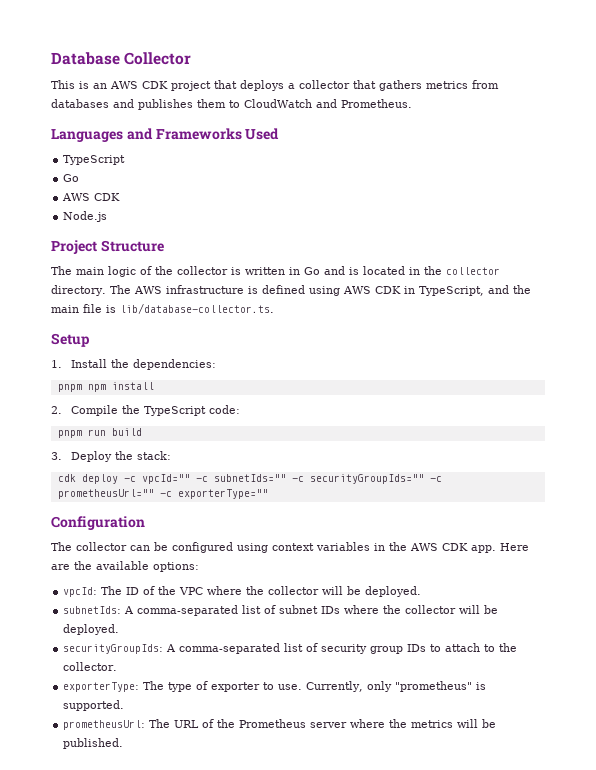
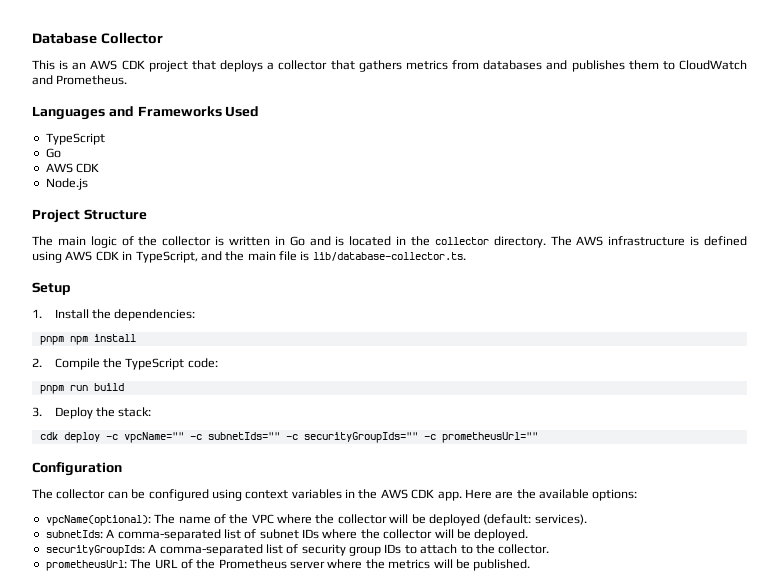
- cdk deploy -c vpcId="" -c subnetIds="" -c securityGroupIds="" -c prometheusUrl="" -c exporterType=""
+ cdk deploy -c vpcName="" -c subnetIds="" -c securityGroupIds="" -c prometheusUrl=""
- vpcId: The ID of the VPC where the collector will be deployed.
+ vpcName(optional): The name of the VPC where the collector will be deployed (default: services).
- exporterType: The type of exporter to use. Currently, only "prometheus" is supported.

